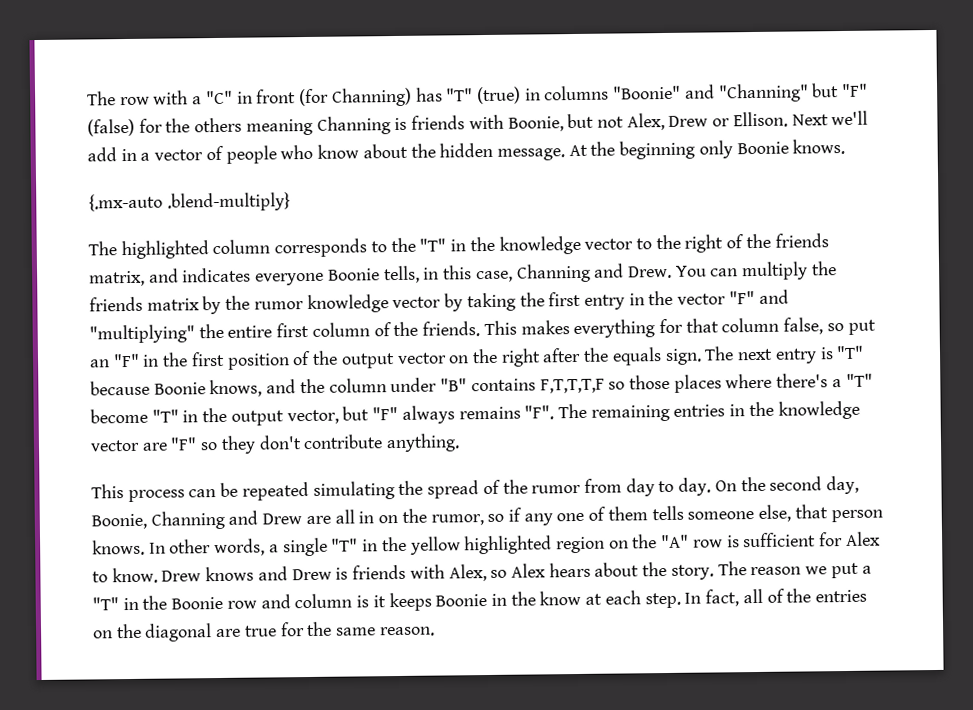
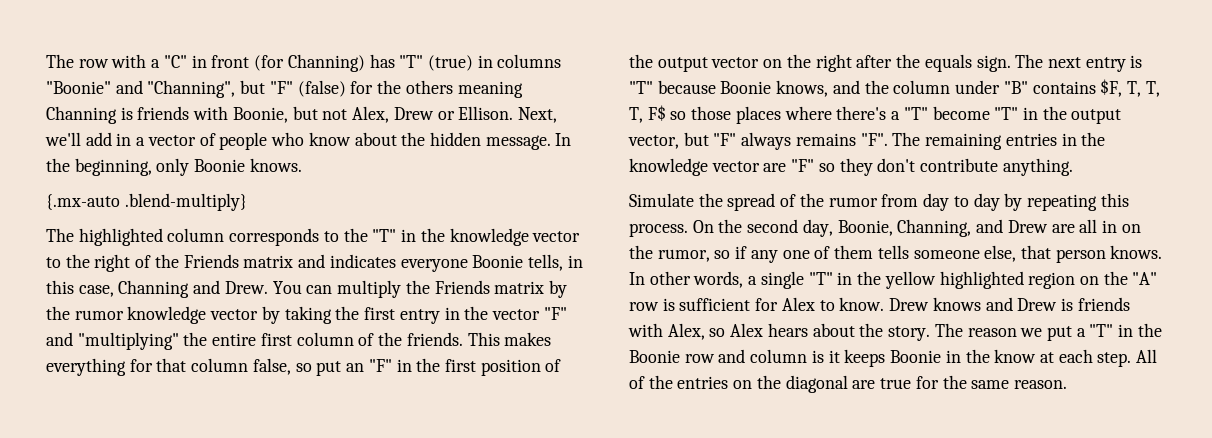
- The row with a "C" in front (for Channing) has "T" (true) in columns "Boonie" and "Channing" but "F" (false) for the others meaning Channing is friends with Boonie, but not Alex, Drew or Ellison.
+ The row with a "C" in front (for Channing) has "T" (true) in columns "Boonie" and "Channing", but "F" (false) for the others meaning Channing is friends with Boonie, but not Alex, Drew or Ellison.
- Next we'll add in a vector of people who know about the hidden message.
+ Next, we'll add in a vector of people who know about the hidden message.
- At the beginning only Boonie knows.
+ In the beginning, only Boonie knows.
- The highlighted column corresponds to the "T" in the knowledge vector to the right of the friends matrix, and indicates everyone Boonie tells, in this case, Channing and Drew.
+ The highlighted column corresponds to the "T" in the knowledge vector to the right of the Friends matrix and indicates everyone Boonie tells, in this case, Channing and Drew.
- You can multiply the friends matrix by the rumor knowledge vector by taking the first entry in the vector "F" and "multiplying" the entire first column of the friends.
+ You can multiply the Friends matrix by the rumor knowledge vector by taking the first entry in the vector "F" and "multiplying" the entire first column of the friends.
- The next entry is "T" because Boonie knows, and the column under "B" contains F,T,T,T,F so those places where there's a "T" become "T" in the output vector, but "F" always remains "F". The remaining entries in the knowledge vector are "F" so they don't contribute anything.
+ The next entry is "T" because Boonie knows, and the column under "B" contains $F, T, T, T, F$ so those places where there's a "T" become "T" in the output vector, but "F" always remains "F". The remaining entries in the knowledge vector are "F" so they don't contribute anything.
- This process can be repeated simulating the spread of the rumor from day to day.
+ Simulate the spread of the rumor from day to day by repeating this process.
- On the second day, Boonie, Channing and Drew are all in on the rumor, so if any one of them tells someone else, that person knows.
+ On the second day, Boonie, Channing, and Drew are all in on the rumor, so if any one of them tells someone else, that person knows.
- In fact, all of the entries on the diagonal are true for the same reason.
+ All of the entries on the diagonal are true for the same reason.

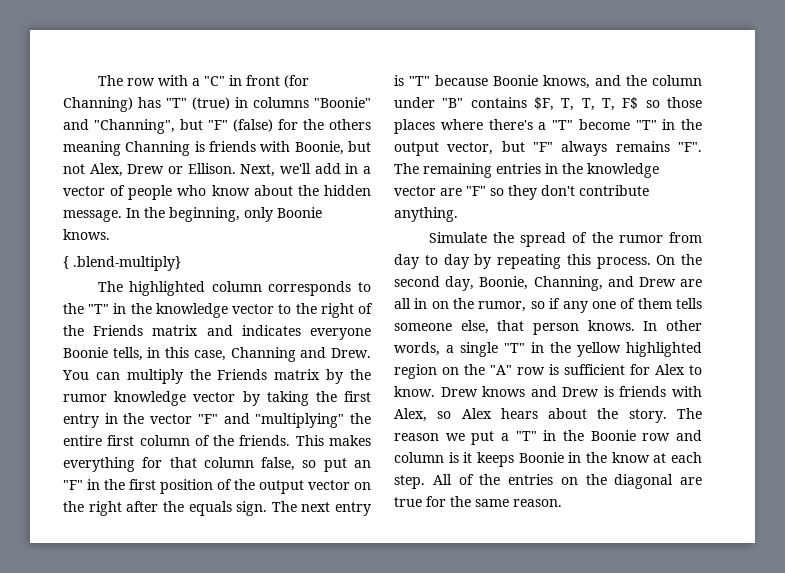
- {.mx-auto .blend-multiply}
+ { .blend-multiply}

